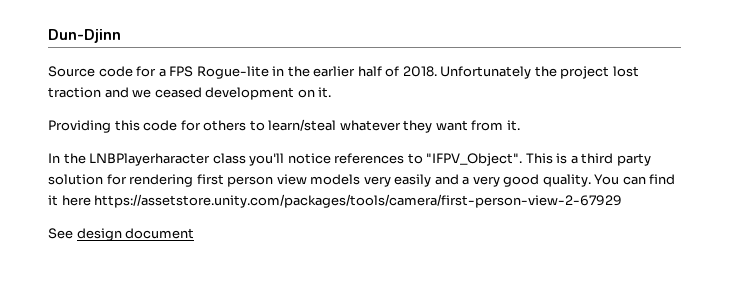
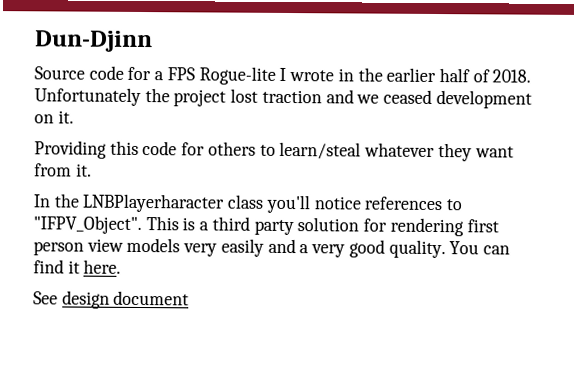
- Source code for a FPS Rogue-lite in the earlier half of 2018.
+ Source code for a FPS Rogue-lite I wrote in the earlier half of 2018.
- You can find it here https://assetstore.unity.com/packages/tools/camera/first-person-view-2-67929
+ You can find it here.

